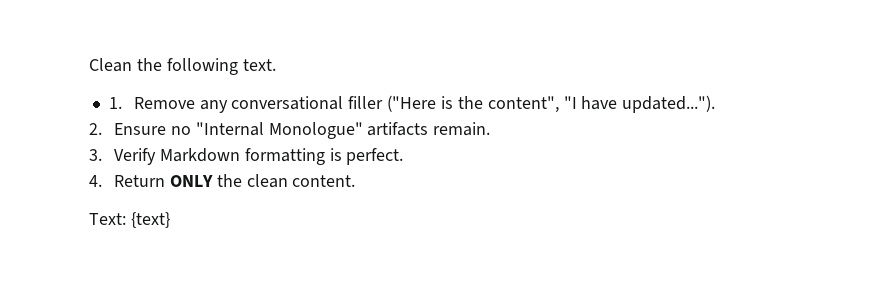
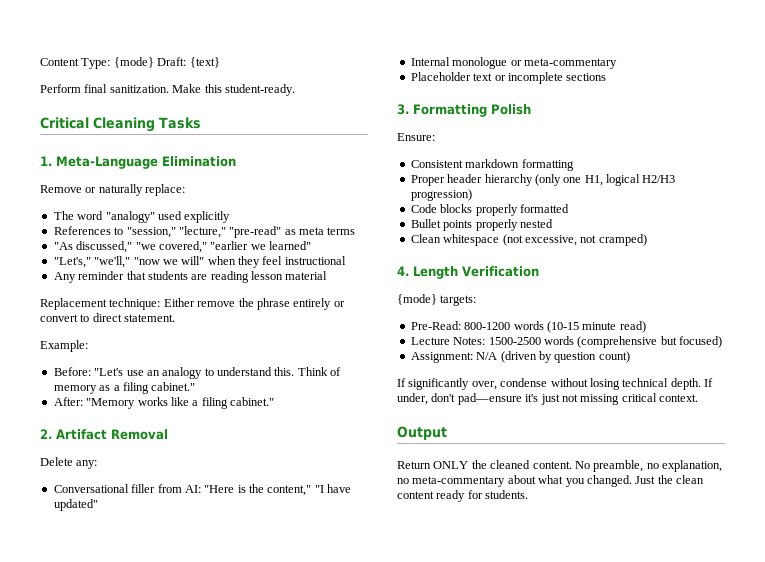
- Clean the following text.
- 1. Remove any conversational filler ("Here is the content", "I have updated...").
- 2. Ensure no "Internal Monologue" artifacts remain.
- 3. Verify Markdown formatting is perfect.
- 4. Return ONLY the clean content.
- Text: {text}
+ Content Type: {mode} Draft: {text}
+ Perform final sanitization. Make this student-ready.
+ Critical Cleaning Tasks
+ 1. Meta-Language Elimination
+ Remove or naturally replace:
+ The word "analogy" used explicitly
+ References to "session," "lecture," "pre-read" as meta terms
+ "As discussed," "we covered," "earlier we learned"
+ "Let's," "we'll," "now we will" when they feel instructional
+ Any reminder that students are reading lesson material
+ Replacement technique: Either remove the phrase entirely or convert to direct statement.
+ Example:
+ Before: "Let's use an analogy to understand this. Think of memory as a filing cabinet."
+ After: "Memory works like a filing cabinet."
+ 2. Artifact Removal
+ Delete any:
+ Conversational filler from AI: "Here is the content," "I have updated"
+ Internal monologue or meta-commentary
+ Placeholder text or incomplete sections
+ 3. Formatting Polish
+ Ensure:
+ Consistent markdown formatting
+ Proper header hierarchy (only one H1, logical H2/H3 progression)
+ Code blocks properly formatted
+ Bullet points properly nested
+ Clean whitespace (not excessive, not cramped)
+ 4. Length Verification
+ {mode} targets:
+ Pre-Read: 800-1200 words (10-15 minute read)
+ Lecture Notes: 1500-2500 words (comprehensive but focused)
+ Assignment: N/A (driven by question count)
+ If significantly over, condense without losing technical depth. If under, don't pad—ensure it's just not missing critical context.
+ Output
+ Return ONLY the cleaned content. No preamble, no explanation, no meta-commentary about what you changed. Just the clean content ready for students.

